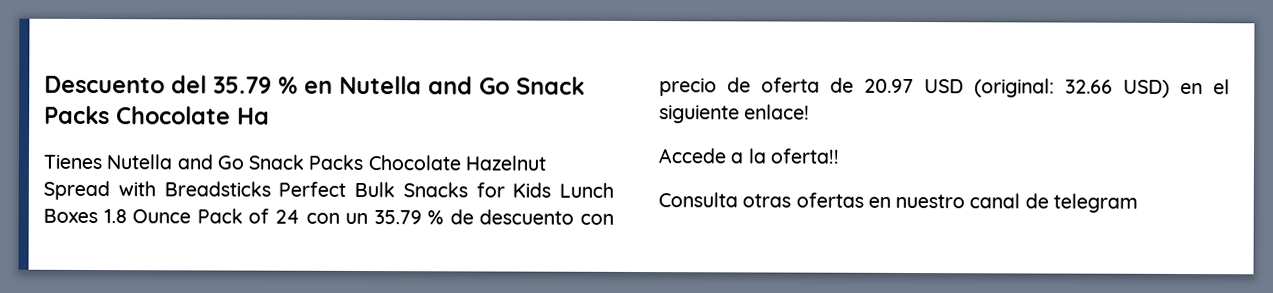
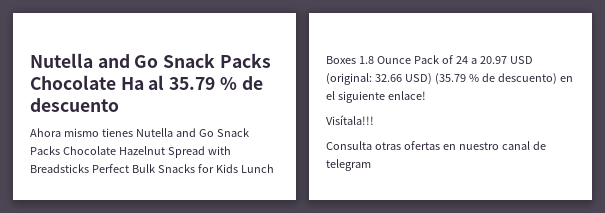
- Descuento del 35.79 % en Nutella and Go Snack Packs Chocolate Ha
- Tienes Nutella and Go Snack Packs Chocolate Hazelnut Spread with Breadsticks Perfect Bulk Snacks for Kids Lunch Boxes 1.8 Ounce Pack of 24 con un 35.79 % de descuento con precio de oferta de 20.97 USD (original: 32.66 USD) en el siguiente enlace!
+ Nutella and Go Snack Packs Chocolate Ha al 35.79 % de descuento
+ Ahora mismo tienes Nutella and Go Snack Packs Chocolate Hazelnut Spread with Breadsticks Perfect Bulk Snacks for Kids Lunch Boxes 1.8 Ounce Pack of 24 a 20.97 USD (original: 32.66 USD) (35.79 % de descuento) en el siguiente enlace!
- Accede a la oferta!!
+ Visítala!!!

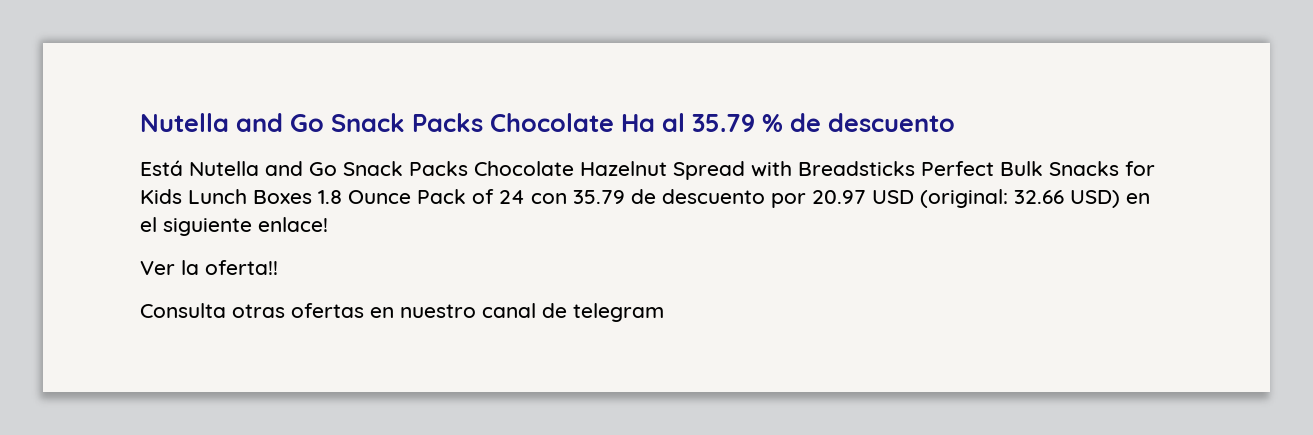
- Ahora mismo tienes Nutella and Go Snack Packs Chocolate Hazelnut Spread with Breadsticks Perfect Bulk Snacks for Kids Lunch Boxes 1.8 Ounce Pack of 24 a 20.97 USD (original: 32.66 USD) (35.79 % de descuento) en el siguiente enlace!
+ Está Nutella and Go Snack Packs Chocolate Hazelnut Spread with Breadsticks Perfect Bulk Snacks for Kids Lunch Boxes 1.8 Ounce Pack of 24 con 35.79 de descuento por 20.97 USD (original: 32.66 USD) en el siguiente enlace!
- Visítala!!!
+ Ver la oferta!!

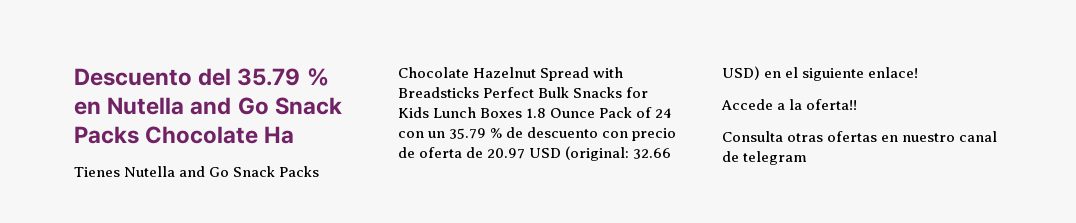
- Nutella and Go Snack Packs Chocolate Ha al 35.79 % de descuento
- Está Nutella and Go Snack Packs Chocolate Hazelnut Spread with Breadsticks Perfect Bulk Snacks for Kids Lunch Boxes 1.8 Ounce Pack of 24 con 35.79 de descuento por 20.97 USD (original: 32.66 USD) en el siguiente enlace!
+ Descuento del 35.79 % en Nutella and Go Snack Packs Chocolate Ha
+ Tienes Nutella and Go Snack Packs Chocolate Hazelnut Spread with Breadsticks Perfect Bulk Snacks for Kids Lunch Boxes 1.8 Ounce Pack of 24 con un 35.79 % de descuento con precio de oferta de 20.97 USD (original: 32.66 USD) en el siguiente enlace!
- Ver la oferta!!
+ Accede a la oferta!!

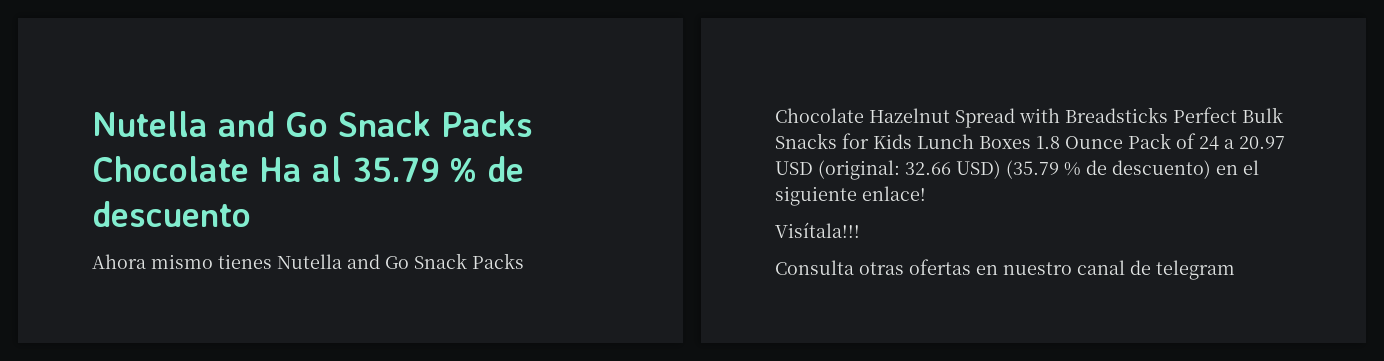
- Descuento del 35.79 % en Nutella and Go Snack Packs Chocolate Ha
- Tienes Nutella and Go Snack Packs Chocolate Hazelnut Spread with Breadsticks Perfect Bulk Snacks for Kids Lunch Boxes 1.8 Ounce Pack of 24 con un 35.79 % de descuento con precio de oferta de 20.97 USD (original: 32.66 USD) en el siguiente enlace!
+ Nutella and Go Snack Packs Chocolate Ha al 35.79 % de descuento
+ Ahora mismo tienes Nutella and Go Snack Packs Chocolate Hazelnut Spread with Breadsticks Perfect Bulk Snacks for Kids Lunch Boxes 1.8 Ounce Pack of 24 a 20.97 USD (original: 32.66 USD) (35.79 % de descuento) en el siguiente enlace!
- Accede a la oferta!!
+ Visítala!!!

